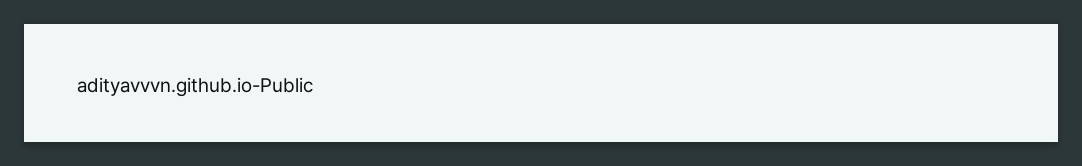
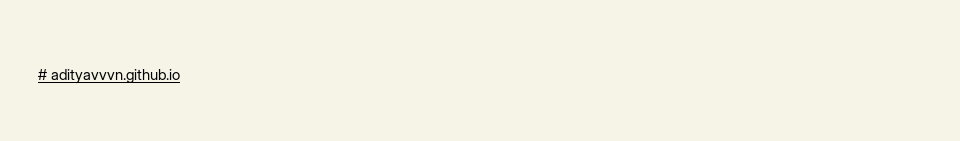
- adityavvvn.github.io-Public
+ # adityavvvn.github.io

